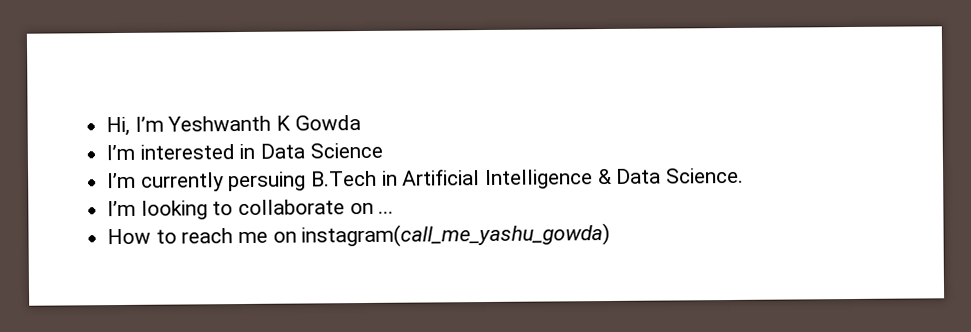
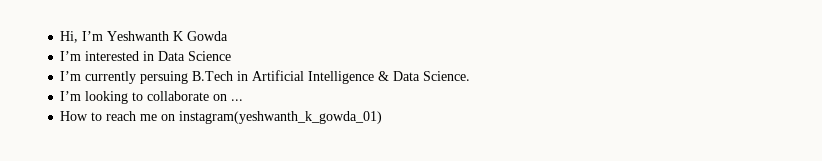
- How to reach me on instagram(call_me_yashu_gowda)
+ How to reach me on instagram(yeshwanth_k_gowda_01)

